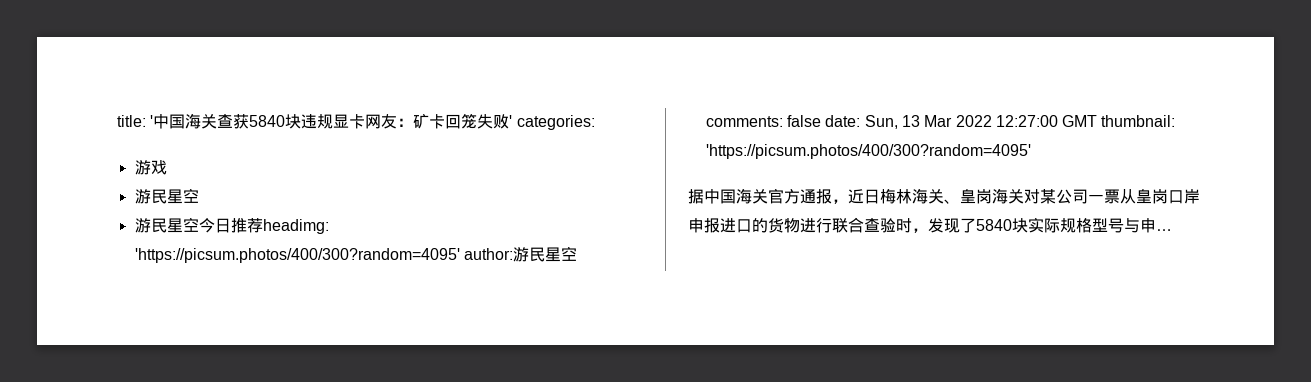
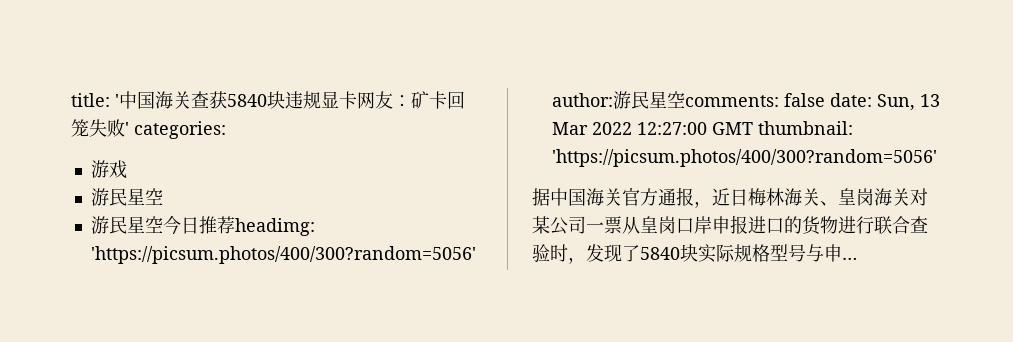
- 游民星空今日推荐headimg: 'https://picsum.photos/400/300?random=4095' author:游民星空comments: false date: Sun, 13 Mar 2022 12:27:00 GMT thumbnail: 'https://picsum.photos/400/300?random=4095'
+ 游民星空今日推荐headimg: 'https://picsum.photos/400/300?random=5056' author:游民星空comments: false date: Sun, 13 Mar 2022 12:27:00 GMT thumbnail: 'https://picsum.photos/400/300?random=5056'

